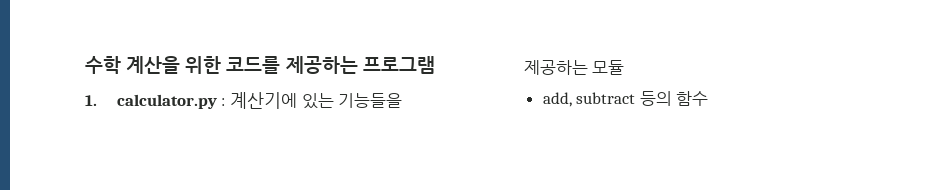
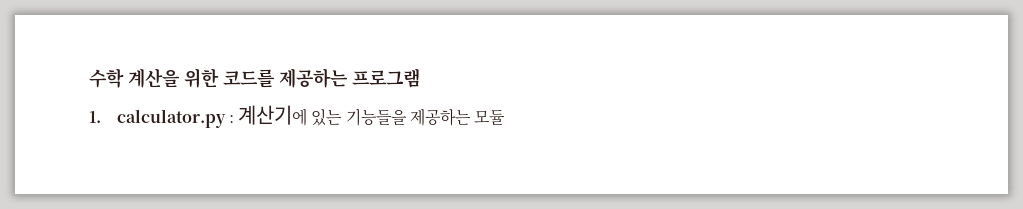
- add, subtract 등의 함수

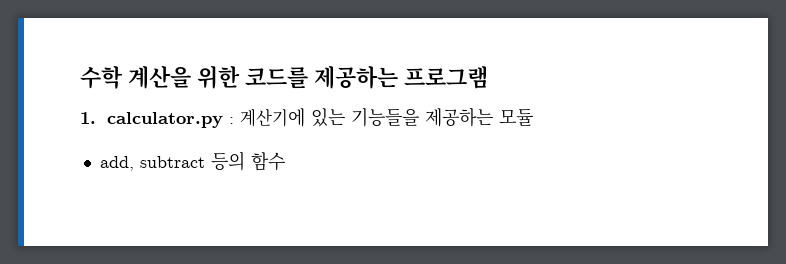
+ add, subtract 등의 함수

